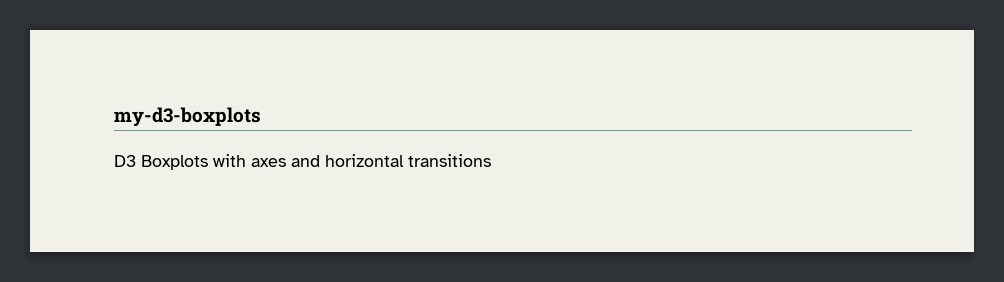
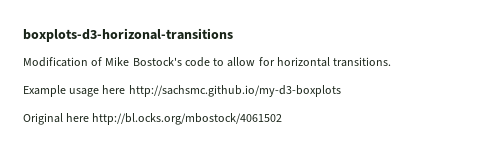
- my-d3-boxplots
- D3 Boxplots with axes and horizontal transitions
+ boxplots-d3-horizonal-transitions
+ Modification of Mike Bostock's code to allow for horizontal transitions.
+ Example usage here http://sachsmc.github.io/my-d3-boxplots
+ Original here http://bl.ocks.org/mbostock/4061502

